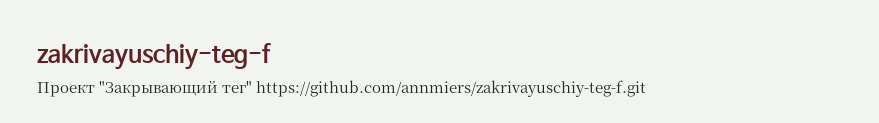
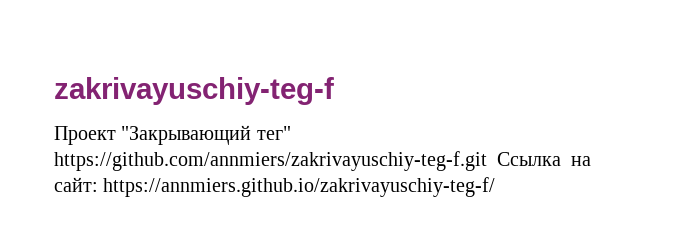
- Проект "Закрывающий тег" https://github.com/annmiers/zakrivayuschiy-teg-f.git
+ Проект "Закрывающий тег" https://github.com/annmiers/zakrivayuschiy-teg-f.git Ссылка на сайт: https://annmiers.github.io/zakrivayuschiy-teg-f/

